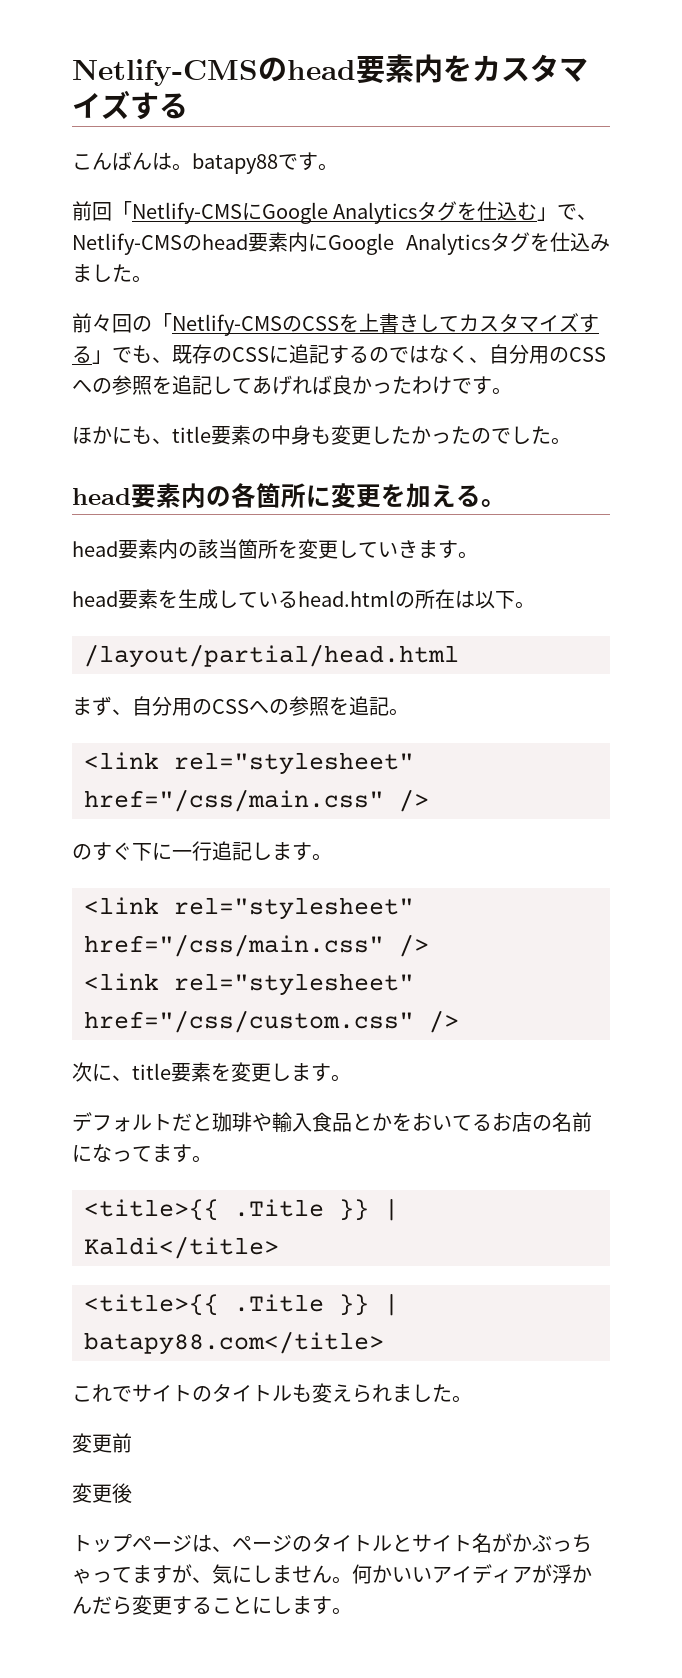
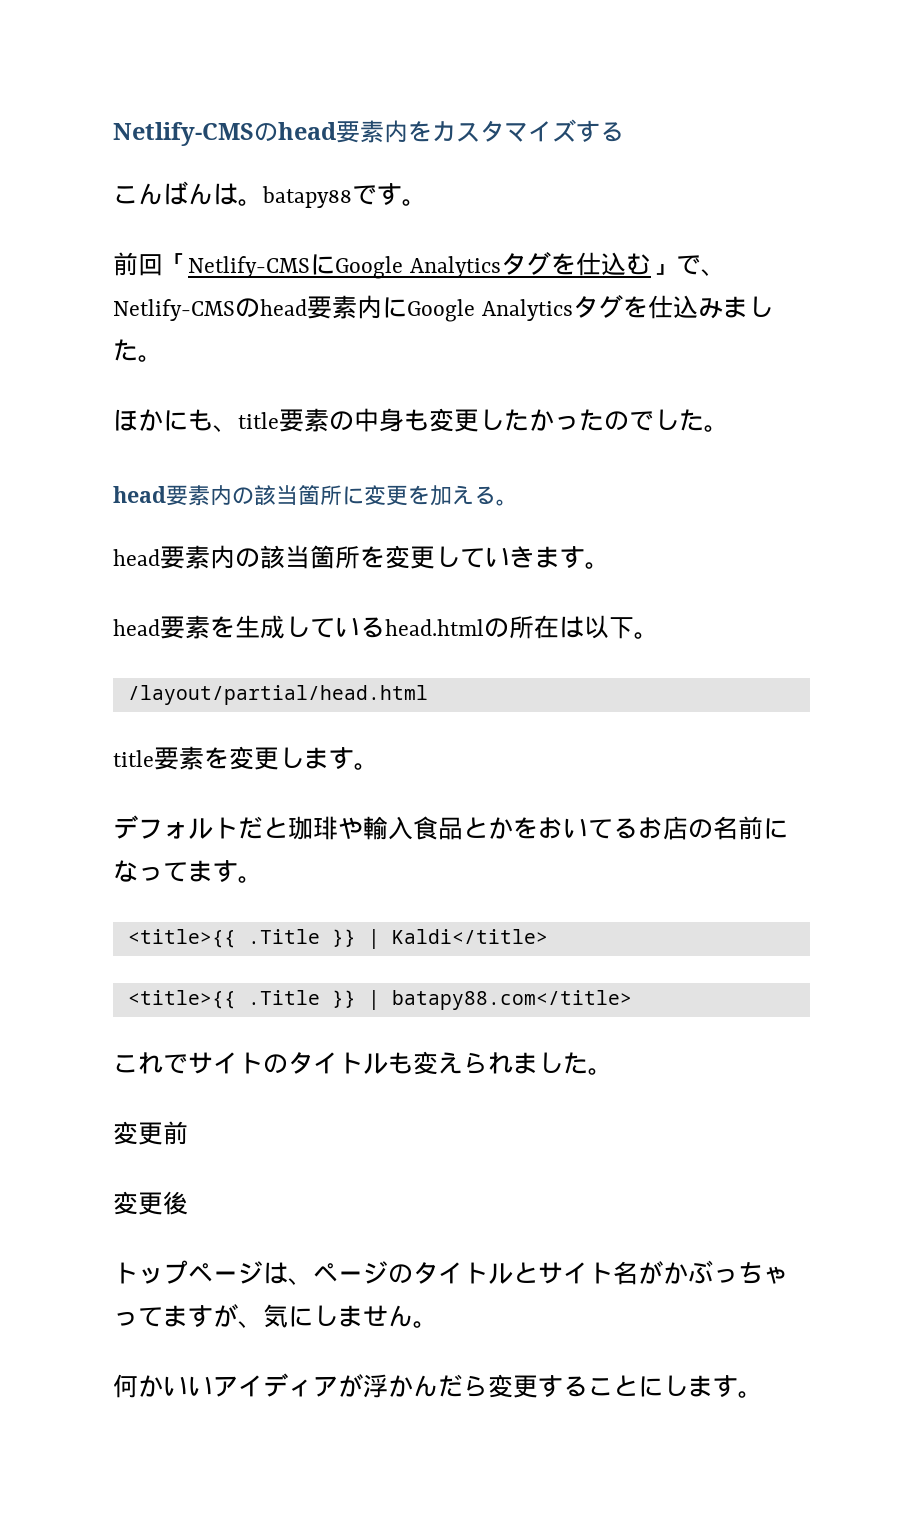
- 前々回の「Netlify-CMSのCSSを上書きしてカスタマイズする」でも、既存のCSSに追記するのではなく、自分用のCSSへの参照を追記してあげれば良かったわけです。
- head要素内の各箇所に変更を加える。
+ head要素内の該当箇所に変更を加える。
- まず、自分用のCSSへの参照を追記。
- <link rel="stylesheet" href="/css/main.css" />
- のすぐ下に一行追記します。
- <link rel="stylesheet" href="/css/main.css" />
- <link rel="stylesheet" href="/css/custom.css" />
- 次に、title要素を変更します。
+ title要素を変更します。
- トップページは、ページのタイトルとサイト名がかぶっちゃってますが、気にしません。何かいいアイディアが浮かんだら変更することにします。
+ トップページは、ページのタイトルとサイト名がかぶっちゃってますが、気にしません。
+ 何かいいアイディアが浮かんだら変更することにします。

